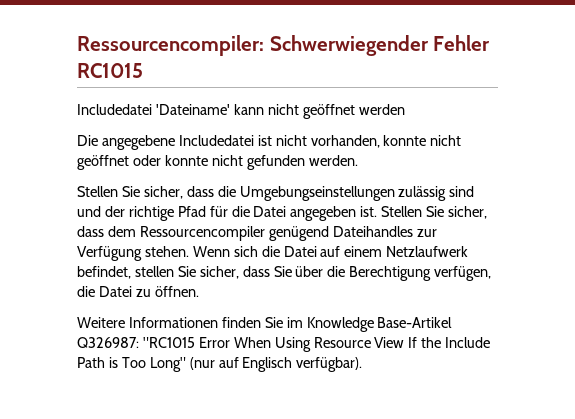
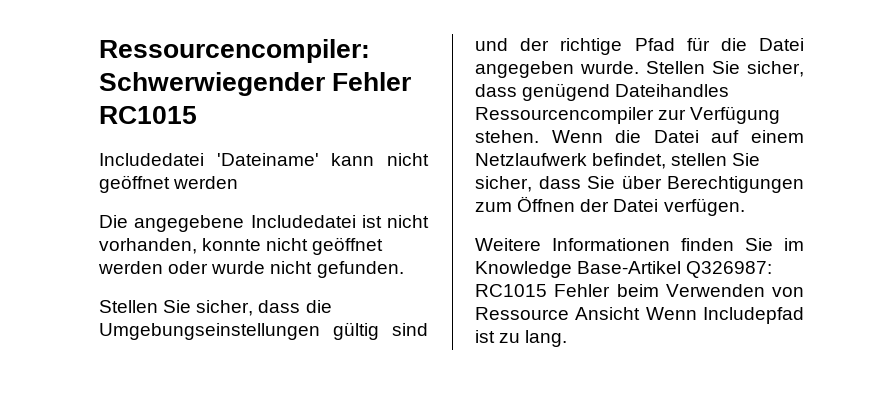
- Die angegebene Includedatei ist nicht vorhanden, konnte nicht geöffnet oder konnte nicht gefunden werden.
+ Die angegebene Includedatei ist nicht vorhanden, konnte nicht geöffnet werden oder wurde nicht gefunden.
- Stellen Sie sicher, dass die Umgebungseinstellungen zulässig sind und der richtige Pfad für die Datei angegeben ist. Stellen Sie sicher, dass dem Ressourcencompiler genügend Dateihandles zur Verfügung stehen.
+ Stellen Sie sicher, dass die Umgebungseinstellungen gültig sind und der richtige Pfad für die Datei angegeben wurde. Stellen Sie sicher, dass genügend Dateihandles Ressourcencompiler zur Verfügung stehen.
- Wenn sich die Datei auf einem Netzlaufwerk befindet, stellen Sie sicher, dass Sie über die Berechtigung verfügen, die Datei zu öffnen.
+ Wenn die Datei auf einem Netzlaufwerk befindet, stellen Sie sicher, dass Sie über Berechtigungen zum Öffnen der Datei verfügen.
- Weitere Informationen finden Sie im Knowledge Base-Artikel Q326987: "RC1015 Error When Using Resource View If the Include Path is Too Long" (nur auf Englisch verfügbar).
+ Weitere Informationen finden Sie im Knowledge Base-Artikel Q326987: RC1015 Fehler beim Verwenden von Ressource Ansicht Wenn Includepfad ist zu lang.

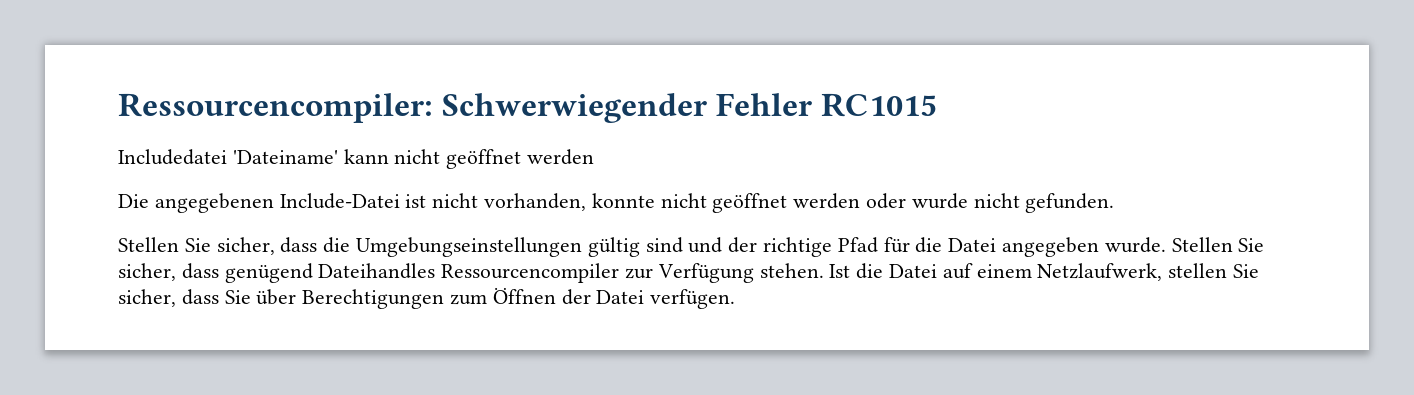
- Die angegebene Includedatei ist nicht vorhanden, konnte nicht geöffnet werden oder wurde nicht gefunden.
+ Die angegebenen Include-Datei ist nicht vorhanden, konnte nicht geöffnet werden oder wurde nicht gefunden.
- Wenn die Datei auf einem Netzlaufwerk befindet, stellen Sie sicher, dass Sie über Berechtigungen zum Öffnen der Datei verfügen.
+ Ist die Datei auf einem Netzlaufwerk, stellen Sie sicher, dass Sie über Berechtigungen zum Öffnen der Datei verfügen.
- Weitere Informationen finden Sie im Knowledge Base-Artikel Q326987: RC1015 Fehler beim Verwenden von Ressource Ansicht Wenn Includepfad ist zu lang.

